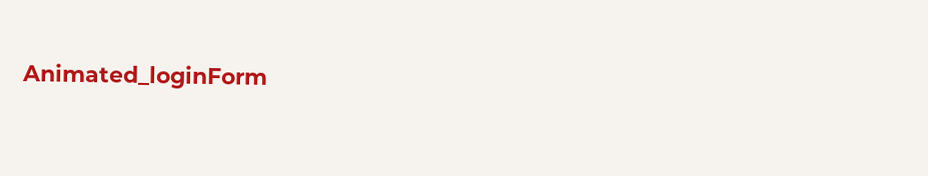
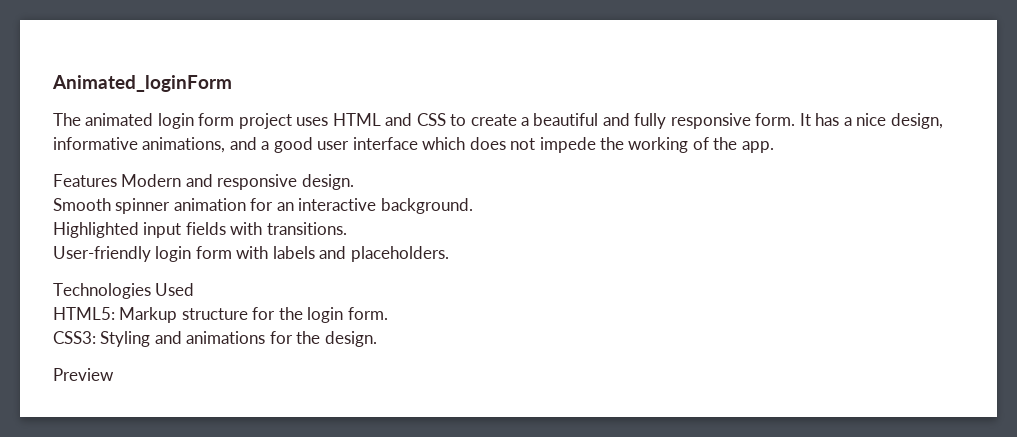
+ The animated login form project uses HTML and CSS to create a beautiful and fully responsive form. It has a nice design, informative animations, and a good user interface which does not impede the working of the app.
+ Features Modern and responsive design.
+ Smooth spinner animation for an interactive background.
+ Highlighted input fields with transitions.
+ User-friendly login form with labels and placeholders.
+ Technologies Used
+ HTML5: Markup structure for the login form.
+ CSS3: Styling and animations for the design.
+ Preview

